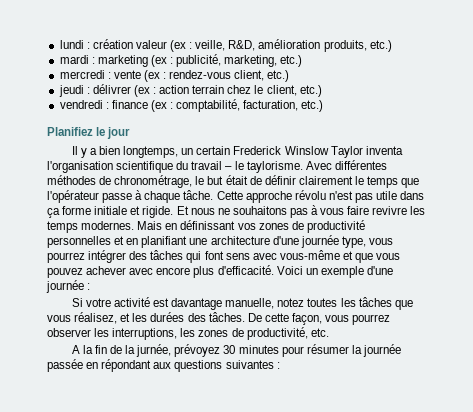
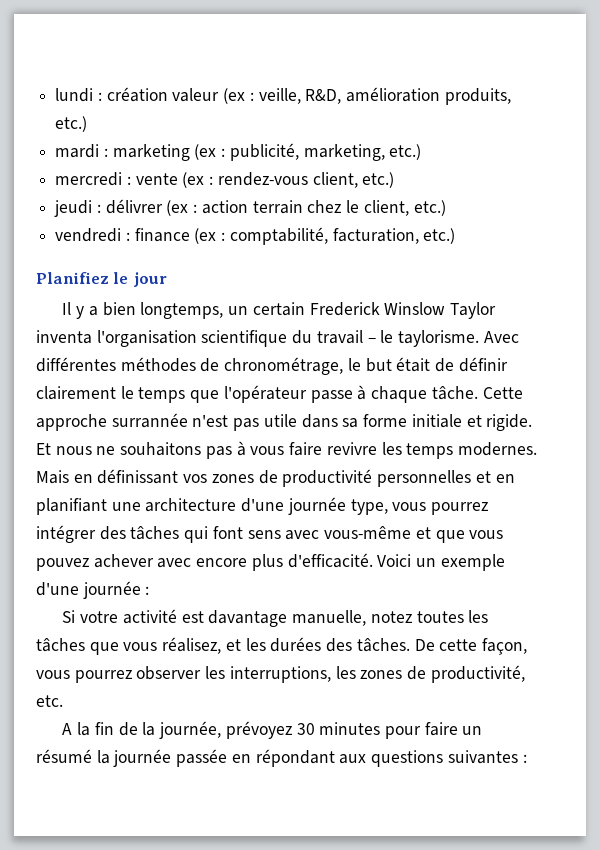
- Cette approche révolu n'est pas utile dans ça forme initiale et rigide.
+ Cette approche surrannée n'est pas utile dans sa forme initiale et rigide.
- A la fin de la jurnée, prévoyez 30 minutes pour résumer la journée passée en répondant aux questions suivantes :
+ A la fin de la journée, prévoyez 30 minutes pour faire un résumé la journée passée en répondant aux questions suivantes :

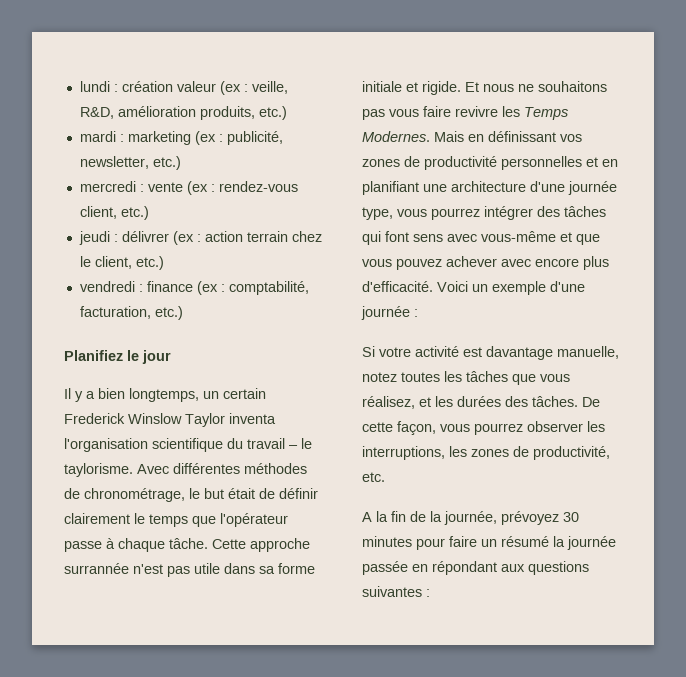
- mardi : marketing (ex : publicité, marketing, etc.)
+ mardi : marketing (ex : publicité, newsletter, etc.)
- Et nous ne souhaitons pas à vous faire revivre les temps modernes.
+ Et nous ne souhaitons pas vous faire revivre les Temps Modernes.

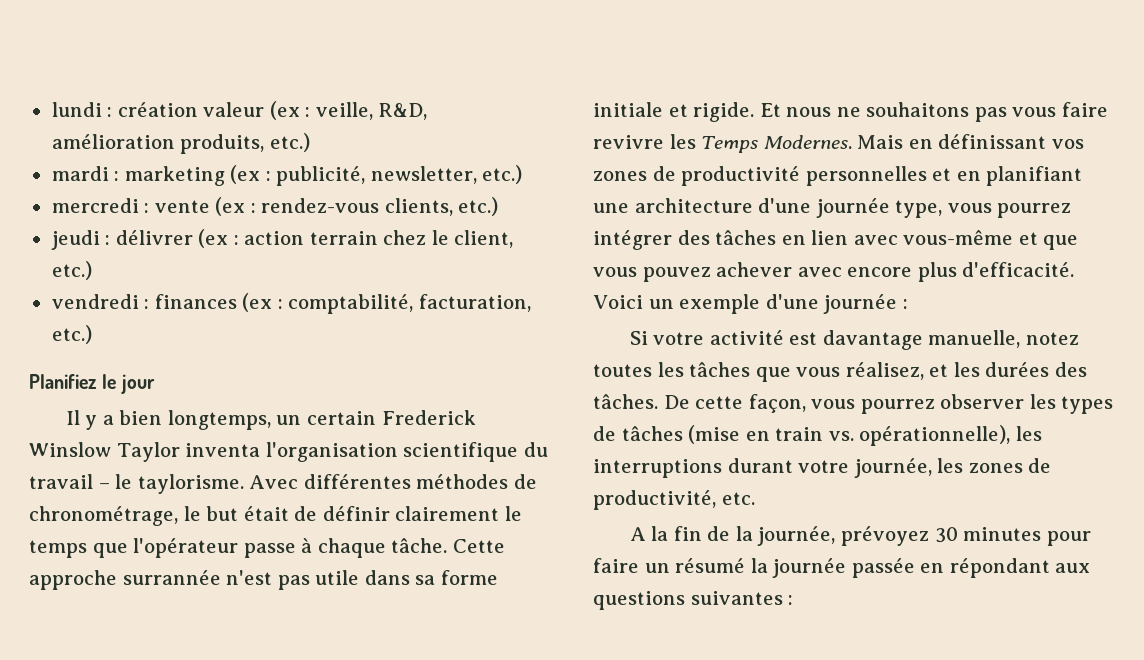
- mercredi : vente (ex : rendez-vous client, etc.)
+ mercredi : vente (ex : rendez-vous clients, etc.)
- vendredi : finance (ex : comptabilité, facturation, etc.)
+ vendredi : finances (ex : comptabilité, facturation, etc.)
- Mais en définissant vos zones de productivité personnelles et en planifiant une architecture d'une journée type, vous pourrez intégrer des tâches qui font sens avec vous-même et que vous pouvez achever avec encore plus d'efficacité.
+ Mais en définissant vos zones de productivité personnelles et en planifiant une architecture d'une journée type, vous pourrez intégrer des tâches en lien avec vous-même et que vous pouvez achever avec encore plus d'efficacité.
- De cette façon, vous pourrez observer les interruptions, les zones de productivité, etc.
+ De cette façon, vous pourrez observer les types de tâches (mise en train vs. opérationnelle), les interruptions durant votre journée, les zones de productivité, etc.

